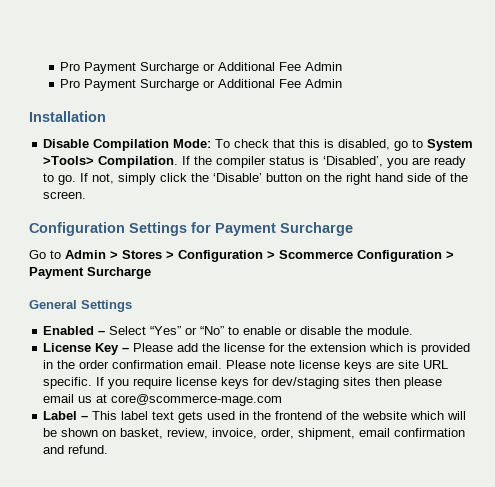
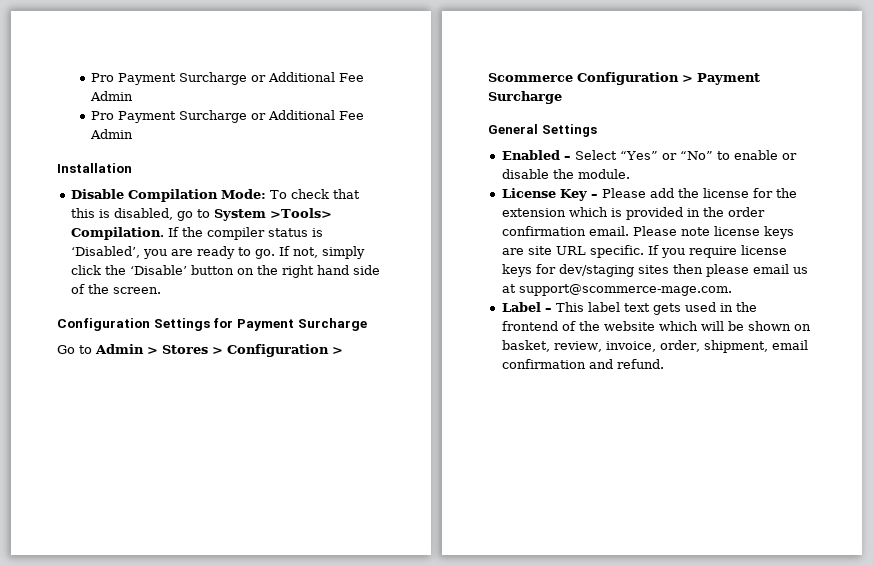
- If you require license keys for dev/staging sites then please email us at core@scommerce-mage.com
+ If you require license keys for dev/staging sites then please email us at support@scommerce-mage.com.

